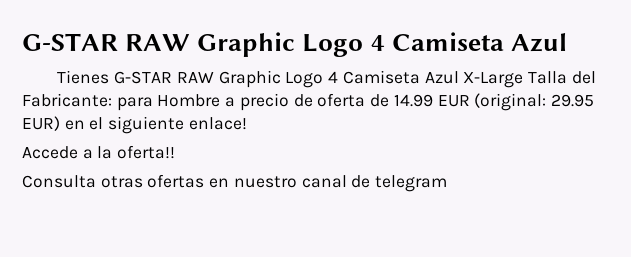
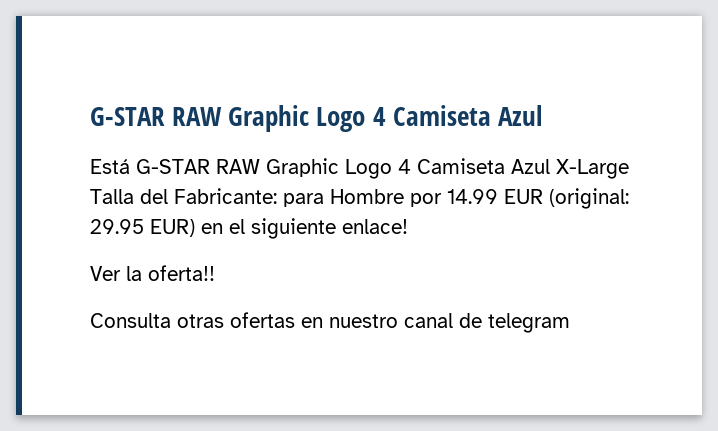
- Tienes G-STAR RAW Graphic Logo 4 Camiseta Azul X-Large Talla del Fabricante: para Hombre a precio de oferta de 14.99 EUR (original: 29.95 EUR) en el siguiente enlace!
+ Está G-STAR RAW Graphic Logo 4 Camiseta Azul X-Large Talla del Fabricante: para Hombre por 14.99 EUR (original: 29.95 EUR) en el siguiente enlace!
- Accede a la oferta!!
+ Ver la oferta!!

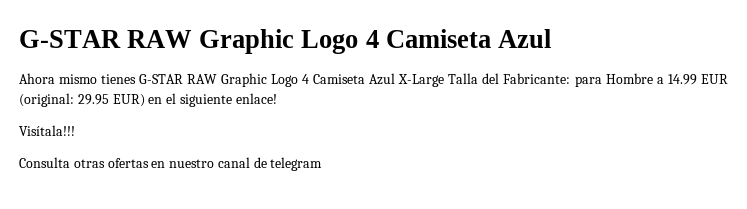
- Está G-STAR RAW Graphic Logo 4 Camiseta Azul X-Large Talla del Fabricante: para Hombre por 14.99 EUR (original: 29.95 EUR) en el siguiente enlace!
+ Ahora mismo tienes G-STAR RAW Graphic Logo 4 Camiseta Azul X-Large Talla del Fabricante: para Hombre a 14.99 EUR (original: 29.95 EUR) en el siguiente enlace!
- Ver la oferta!!
+ Visítala!!!

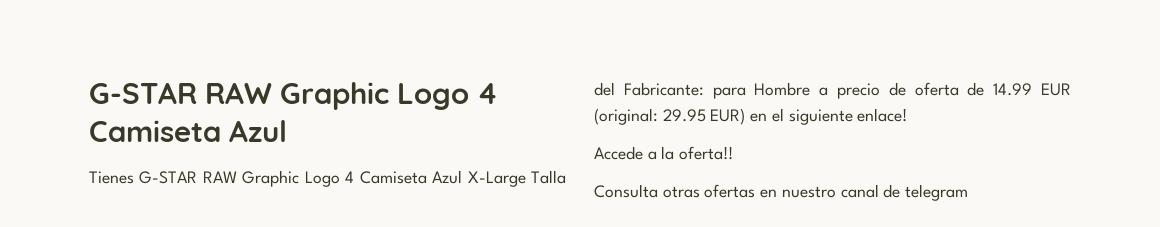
- Ahora mismo tienes G-STAR RAW Graphic Logo 4 Camiseta Azul X-Large Talla del Fabricante: para Hombre a 14.99 EUR (original: 29.95 EUR) en el siguiente enlace!
+ Tienes G-STAR RAW Graphic Logo 4 Camiseta Azul X-Large Talla del Fabricante: para Hombre a precio de oferta de 14.99 EUR (original: 29.95 EUR) en el siguiente enlace!
- Visítala!!!
+ Accede a la oferta!!

